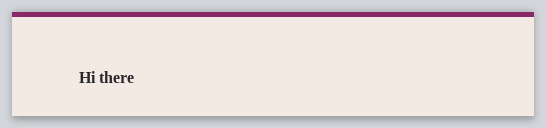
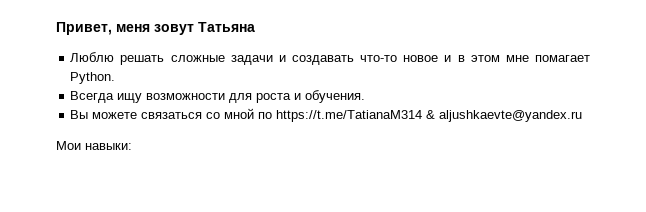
- Hi there
+ Привет, меня зовут Татьяна
+ Люблю решать сложные задачи и создавать что-то новое и в этом мне помагает Python.
+ Всегда ищу возможности для роста и обучения.
+ Вы можете связаться со мной по https://t.me/TatianaM314 & aljushkaevte@yandex.ru
+ Мои навыки:

